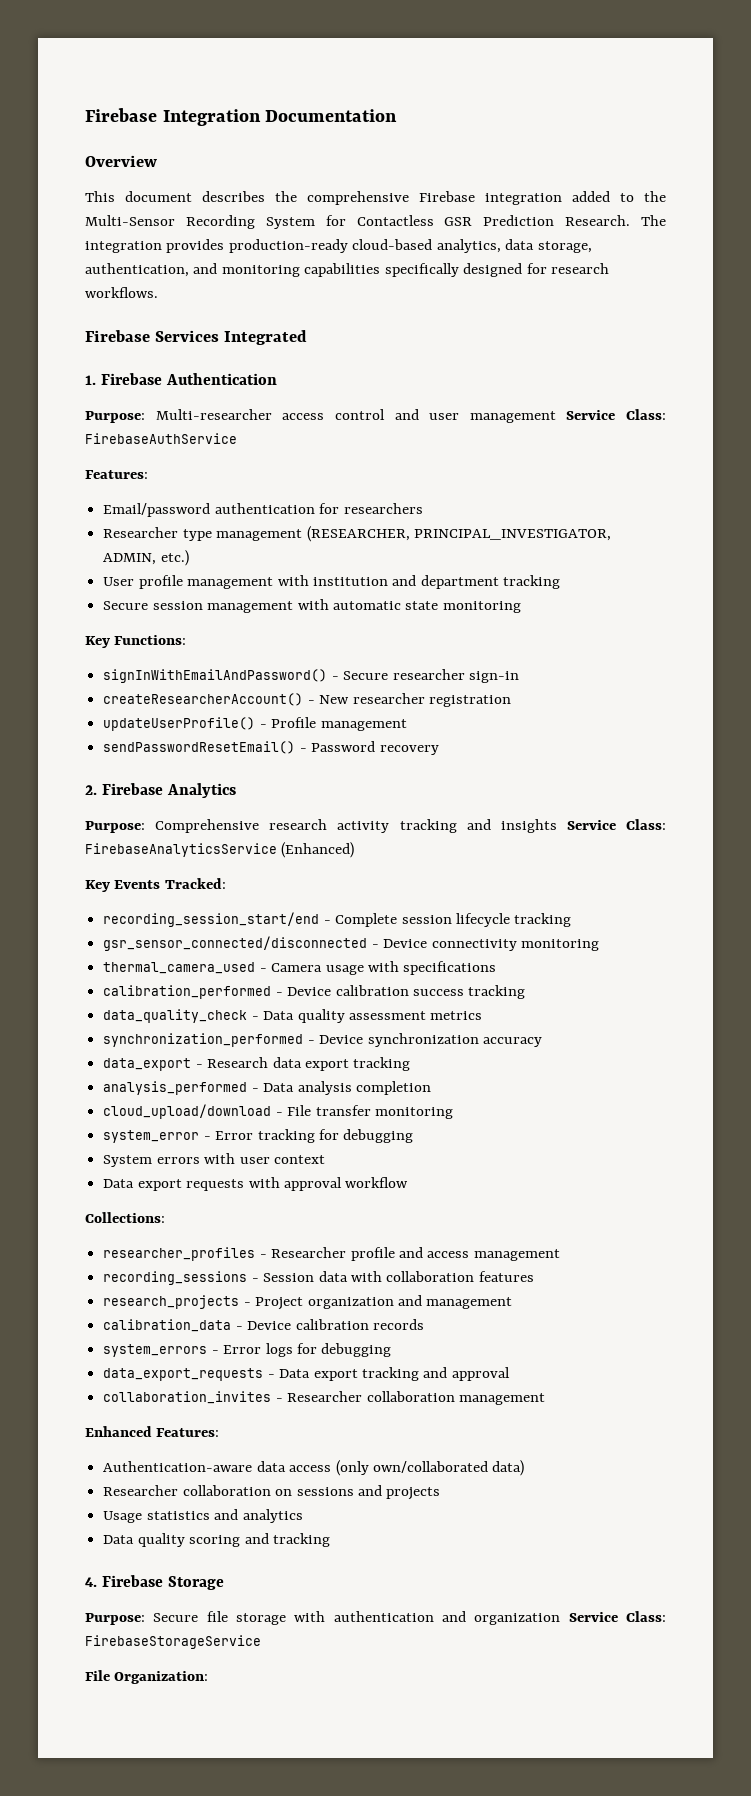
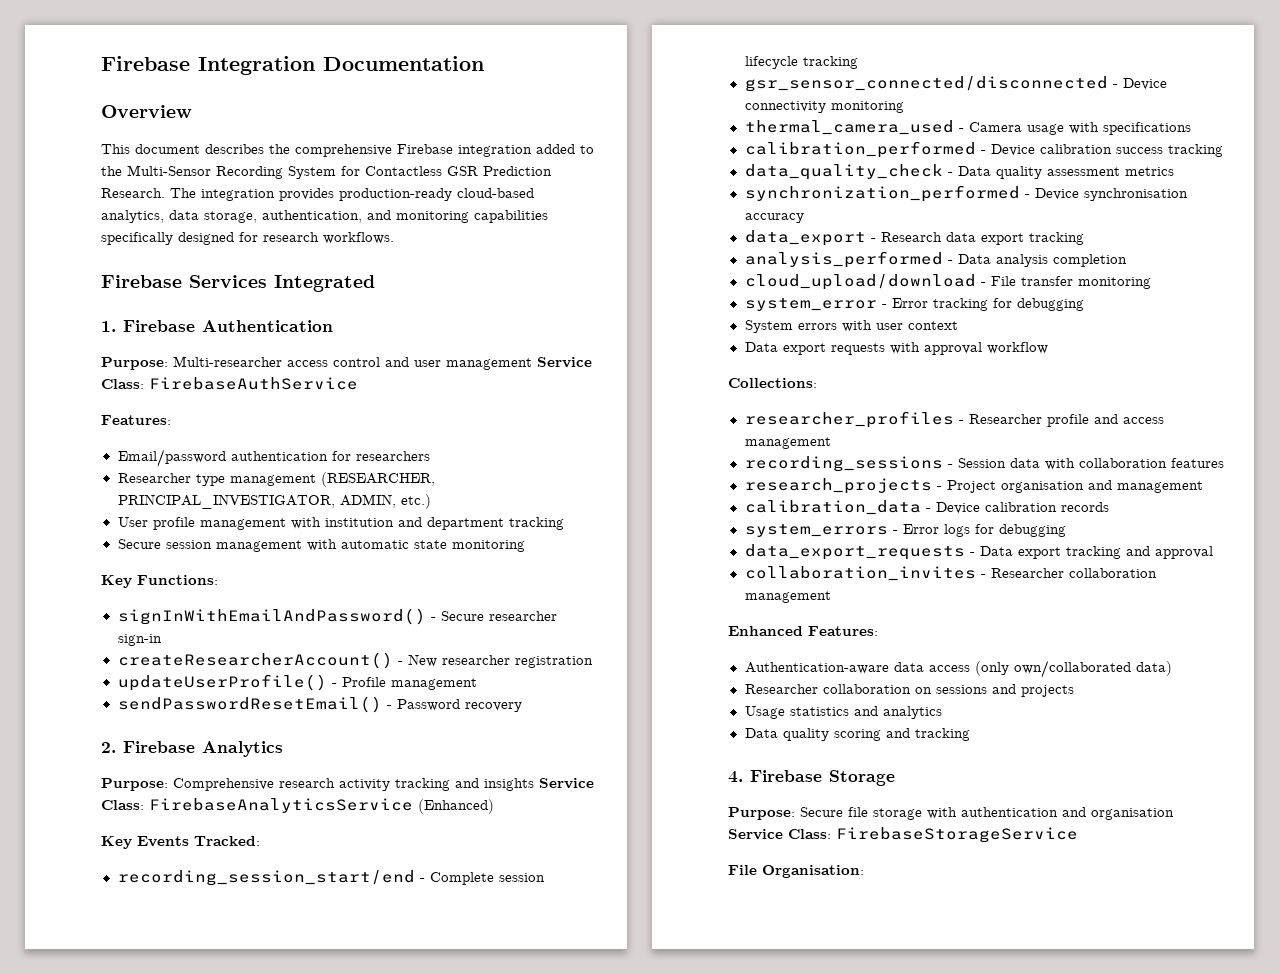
- synchronization_performed - Device synchronization accuracy
+ synchronization_performed - Device synchronisation accuracy
- research_projects - Project organization and management
+ research_projects - Project organisation and management
- Purpose: Secure file storage with authentication and organization Service Class: FirebaseStorageService
+ Purpose: Secure file storage with authentication and organisation Service Class: FirebaseStorageService
- File Organization:
+ File Organisation:

